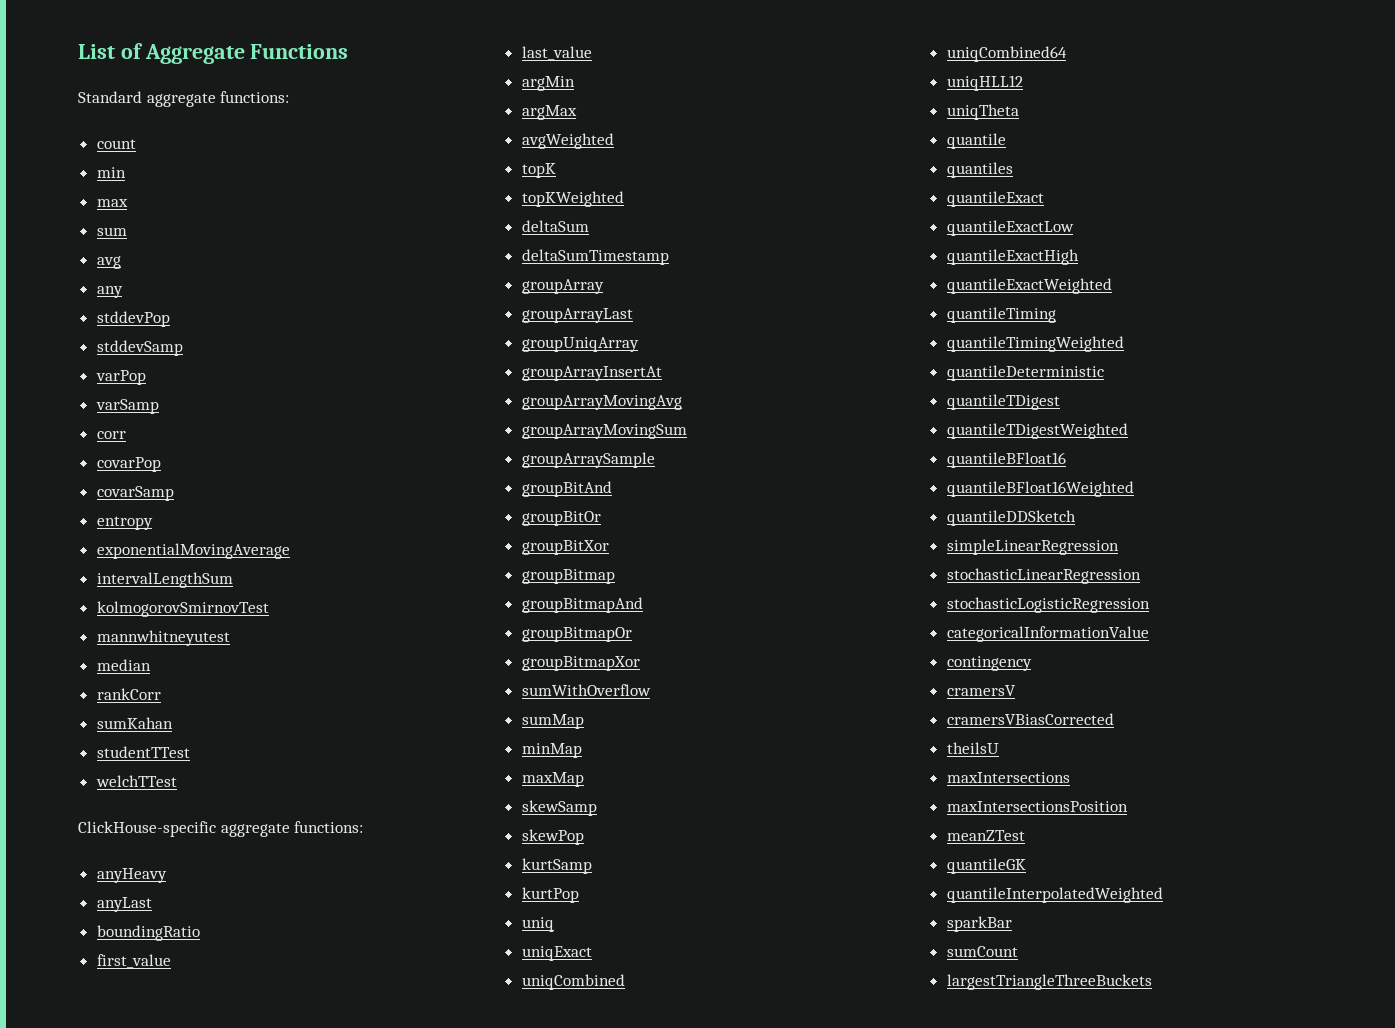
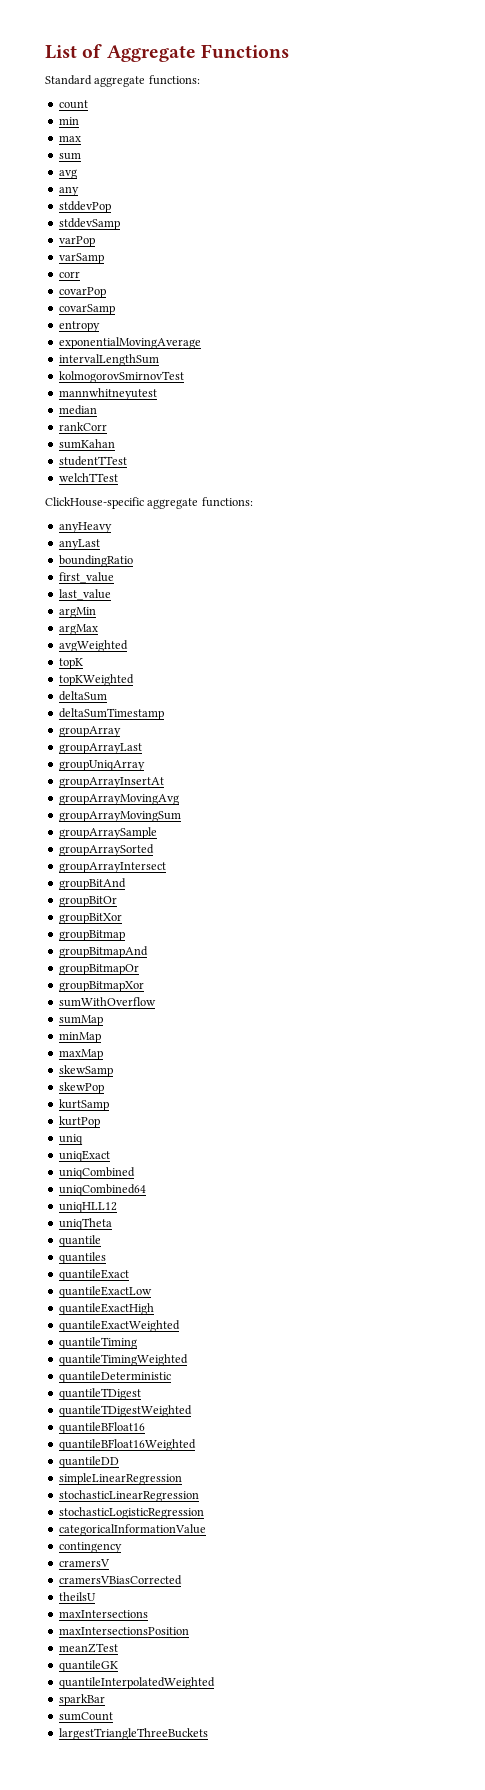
+ groupArraySorted
+ groupArrayIntersect
- quantileDDSketch
+ quantileDD

